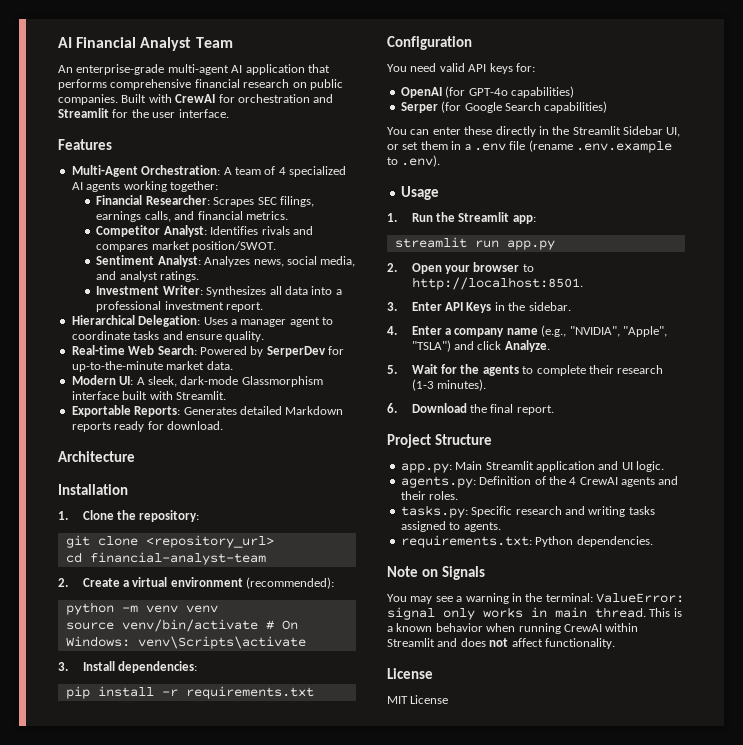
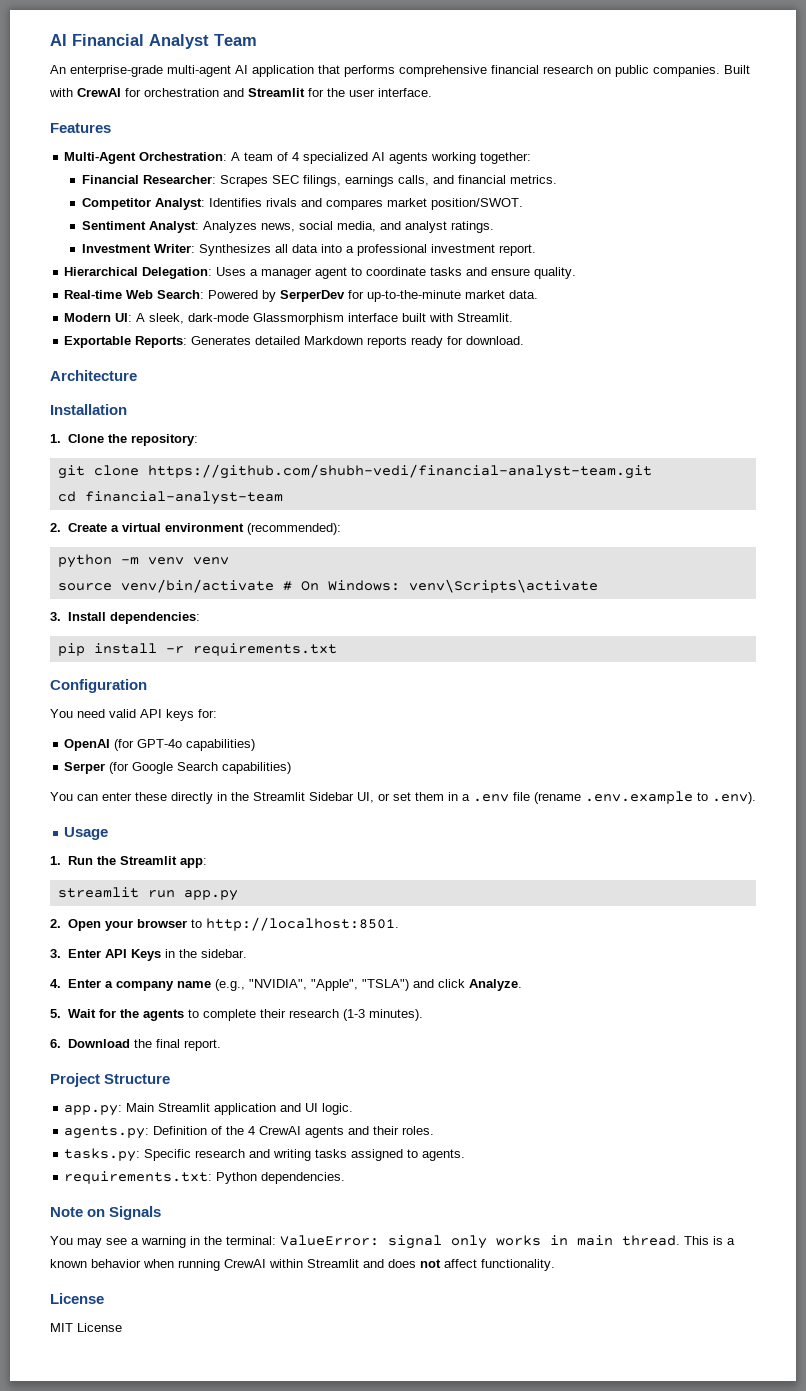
- git clone <repository_url>
+ git clone https://github.com/shubh-vedi/financial-analyst-team.git

